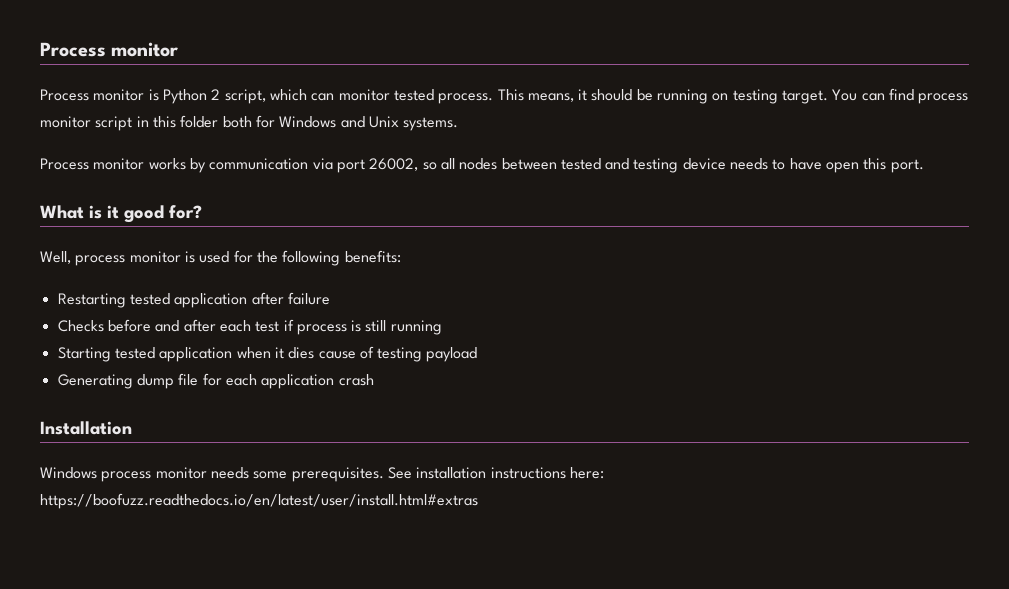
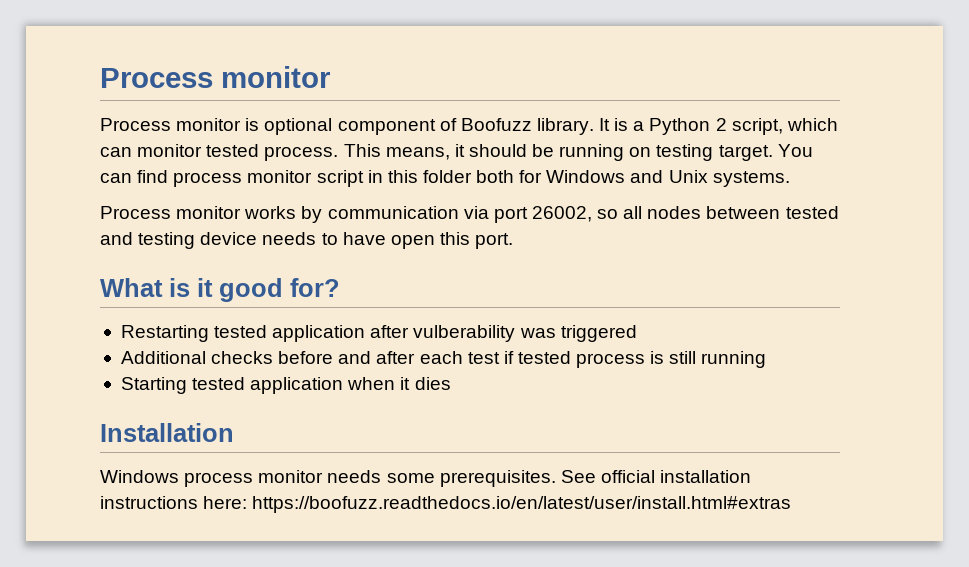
- Process monitor is Python 2 script, which can monitor tested process.
+ Process monitor is optional component of Boofuzz library. It is a Python 2 script, which can monitor tested process.
- Well, process monitor is used for the following benefits:
- Restarting tested application after failure
- Checks before and after each test if process is still running
+ Restarting tested application after vulberability was triggered
+ Additional checks before and after each test if tested process is still running
- Starting tested application when it dies cause of testing payload
- Generating dump file for each application crash
+ Starting tested application when it dies
- See installation instructions here: https://boofuzz.readthedocs.io/en/latest/user/install.html#extras
+ See official installation instructions here: https://boofuzz.readthedocs.io/en/latest/user/install.html#extras

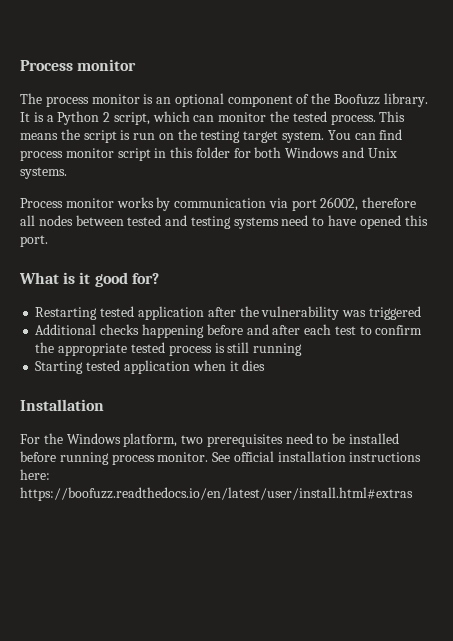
- Process monitor is optional component of Boofuzz library.
+ The process monitor is an optional component of the Boofuzz library.
- It is a Python 2 script, which can monitor tested process.
+ It is a Python 2 script, which can monitor the tested process.
- This means, it should be running on testing target.
+ This means the script is run on the testing target system.
- You can find process monitor script in this folder both for Windows and Unix systems.
+ You can find process monitor script in this folder for both Windows and Unix systems.
- Process monitor works by communication via port 26002, so all nodes between tested and testing device needs to have open this port.
+ Process monitor works by communication via port 26002, therefore all nodes between tested and testing systems need to have opened this port.
- Restarting tested application after vulberability was triggered
+ Restarting tested application after the vulnerability was triggered
- Additional checks before and after each test if tested process is still running
+ Additional checks happening before and after each test to confirm the appropriate tested process is still running
- Windows process monitor needs some prerequisites.
+ For the Windows platform, two prerequisites need to be installed before running process monitor.

